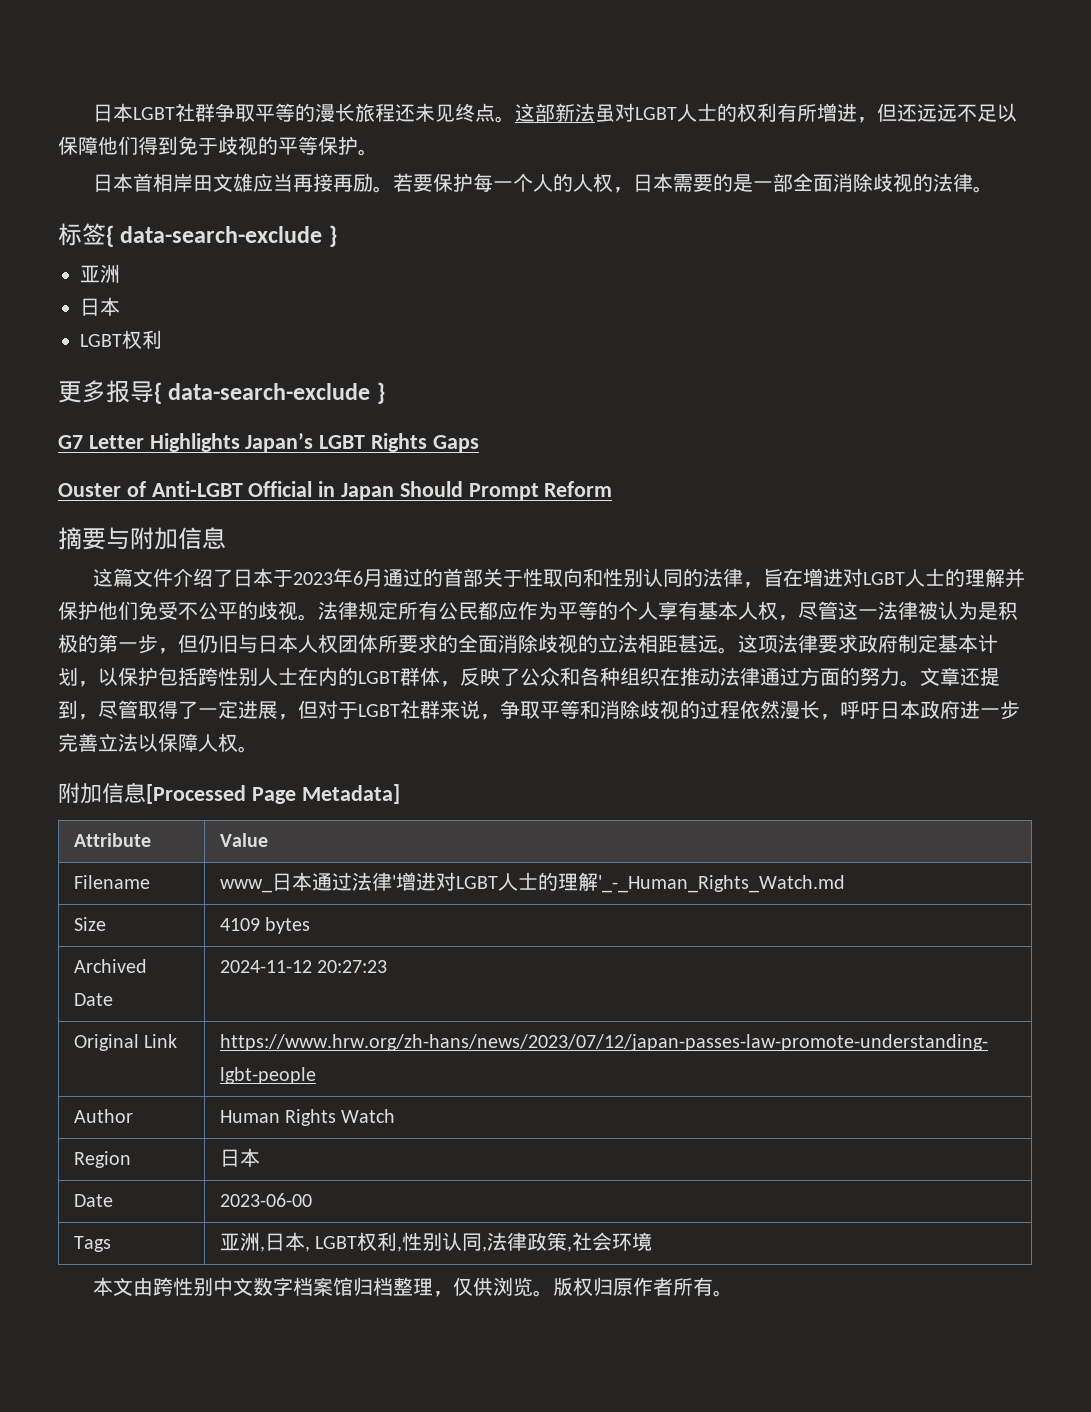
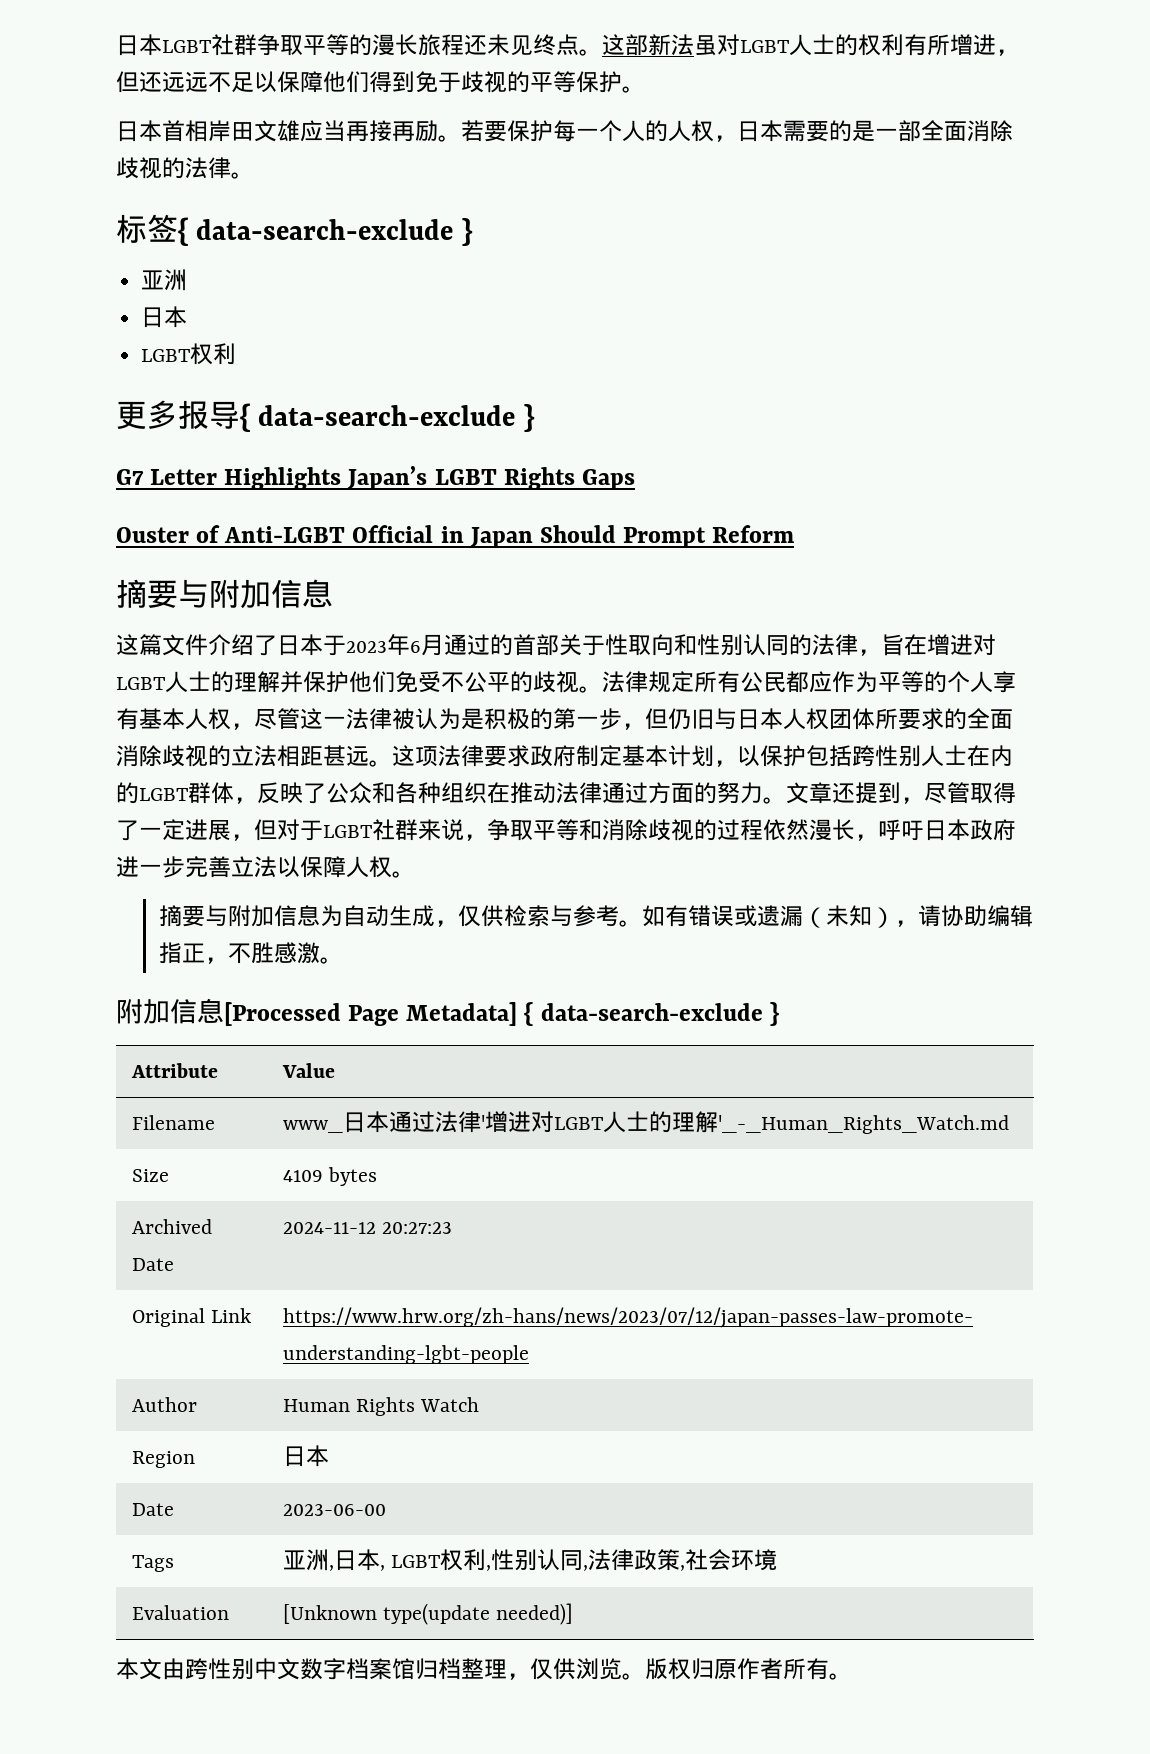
+ 摘要与附加信息为自动生成，仅供检索与参考。如有错误或遗漏（未知），请协助编辑指正，不胜感激。
- 附加信息[Processed Page Metadata]
+ 附加信息[Processed Page Metadata] { data-search-exclude }
+ Evaluation | [Unknown type(update needed)]

